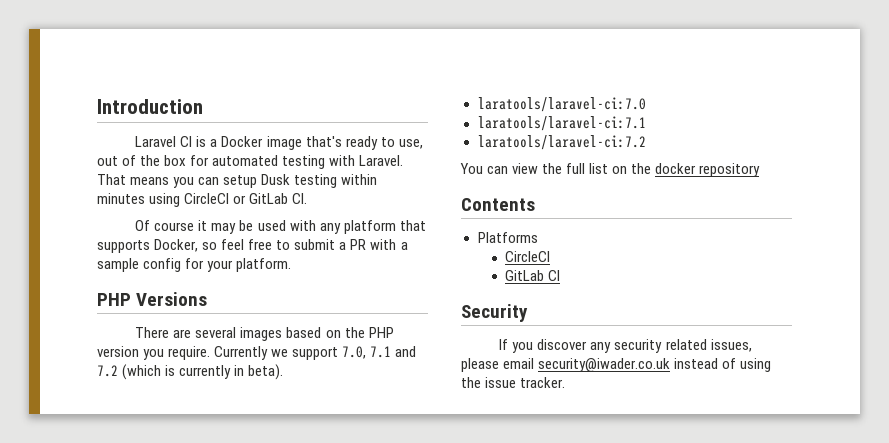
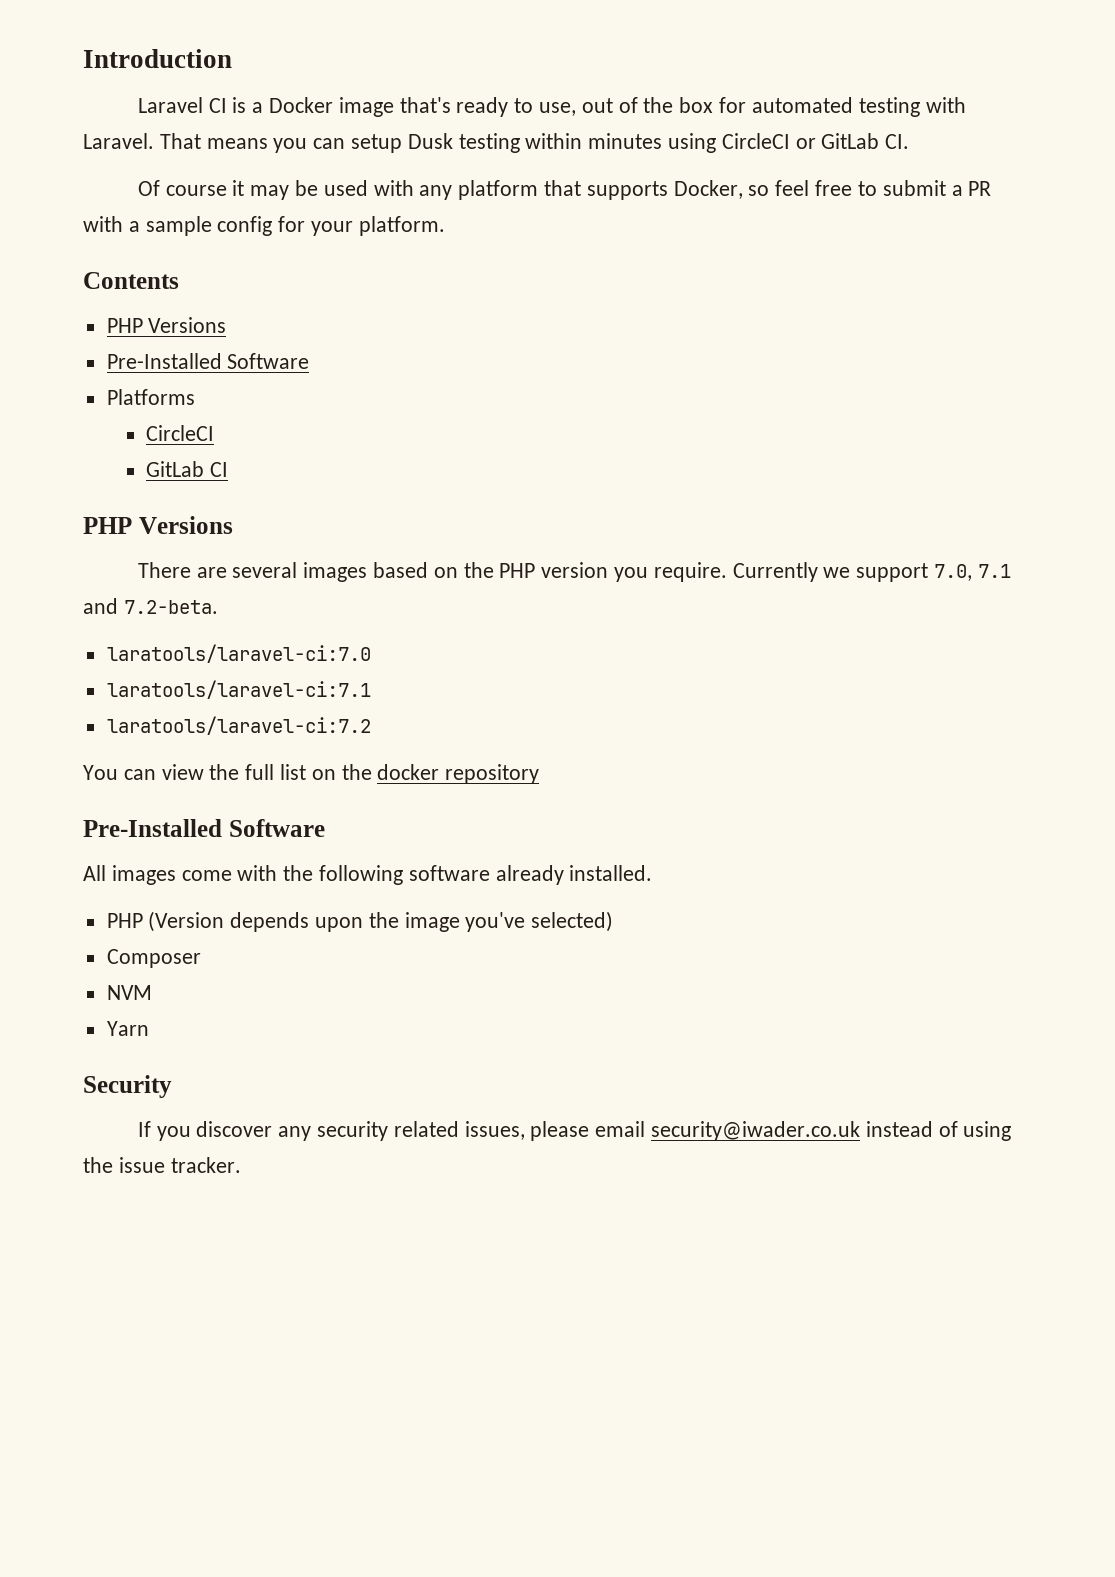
+ Contents
+ PHP Versions
+ Pre-Installed Software
+ Platforms
+ CircleCI
+ GitLab CI
- Currently we support 7.0, 7.1 and 7.2 (which is currently in beta).
+ Currently we support 7.0, 7.1 and 7.2-beta.
  You can view the full list on the docker repository
- Contents
- Platforms
- CircleCI
- GitLab CI
+ Pre-Installed Software
+ All images come with the following software already installed.
+ PHP (Version depends upon the image you've selected)
+ Composer
+ NVM
+ Yarn

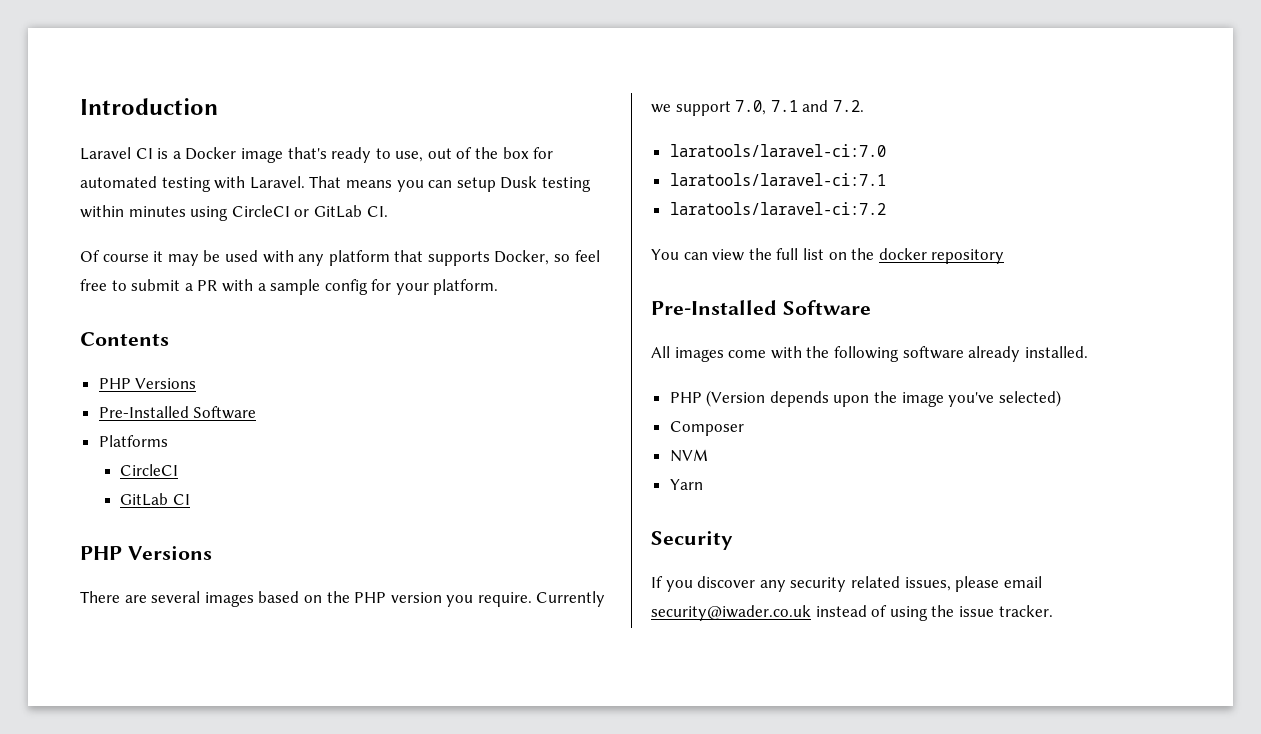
- Currently we support 7.0, 7.1 and 7.2-beta.
+ Currently we support 7.0, 7.1 and 7.2.

